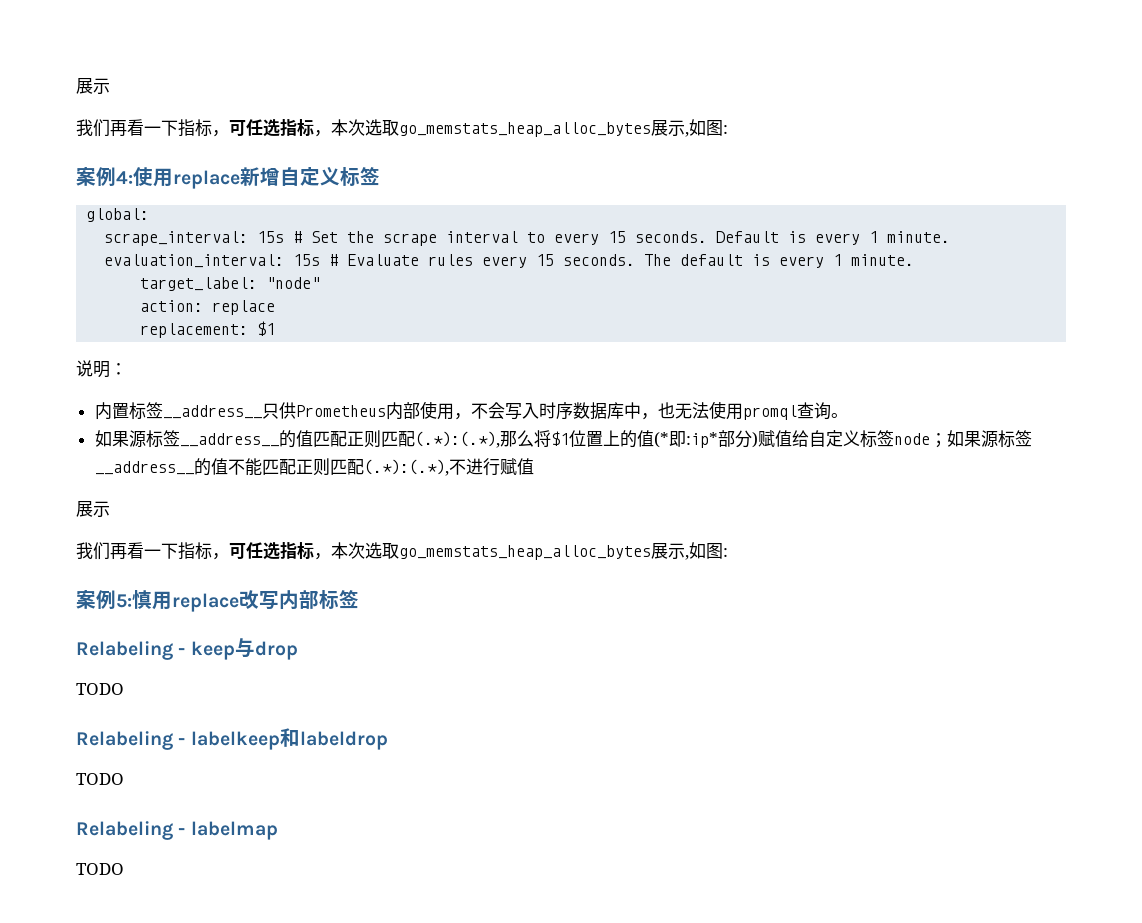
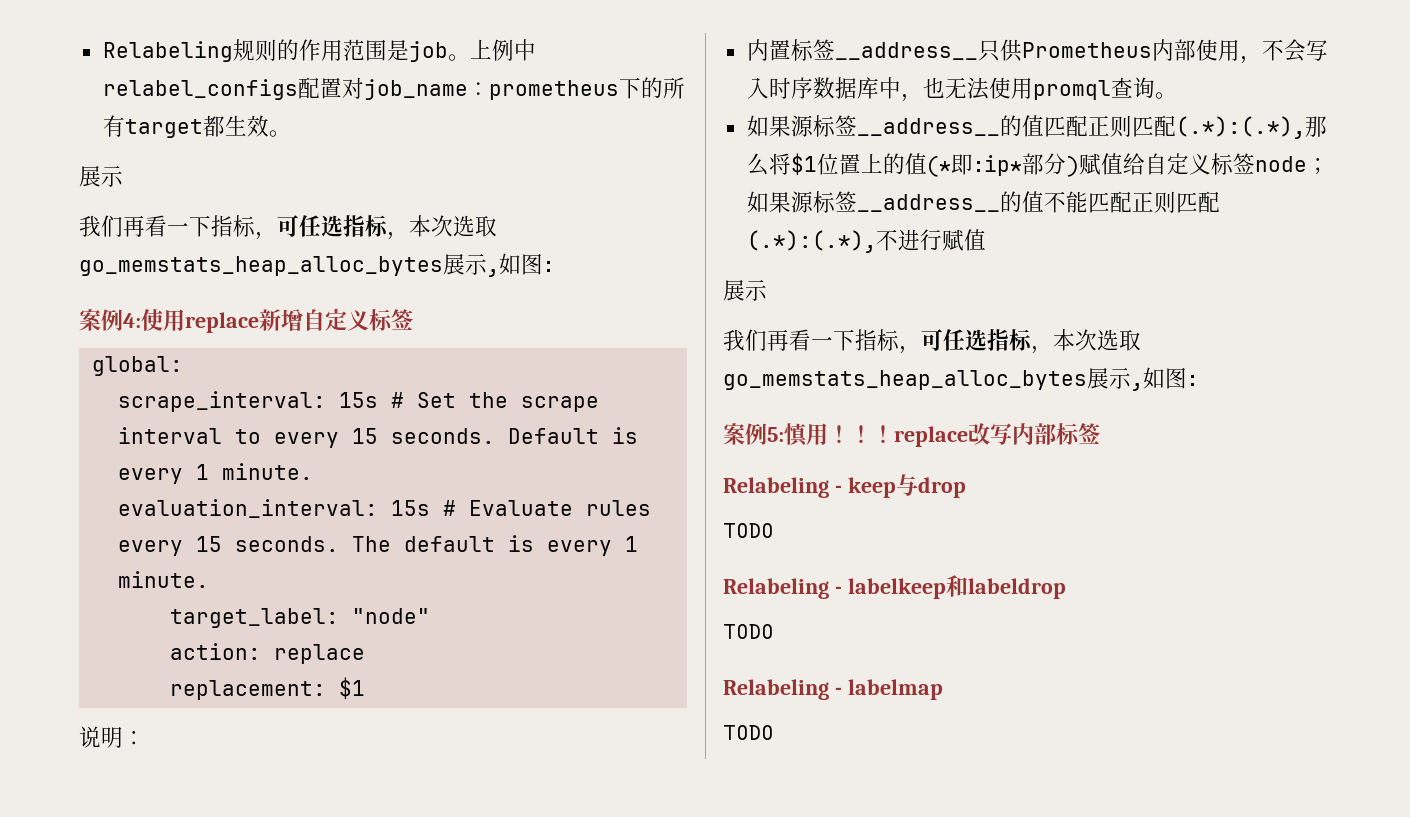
+ Relabeling规则的作用范围是job。上例中relabel_configs配置对job_name：prometheus下的所有target都生效。
- 案例5:慎用replace改写内部标签
+ 案例5:慎用！！！replace改写内部标签

